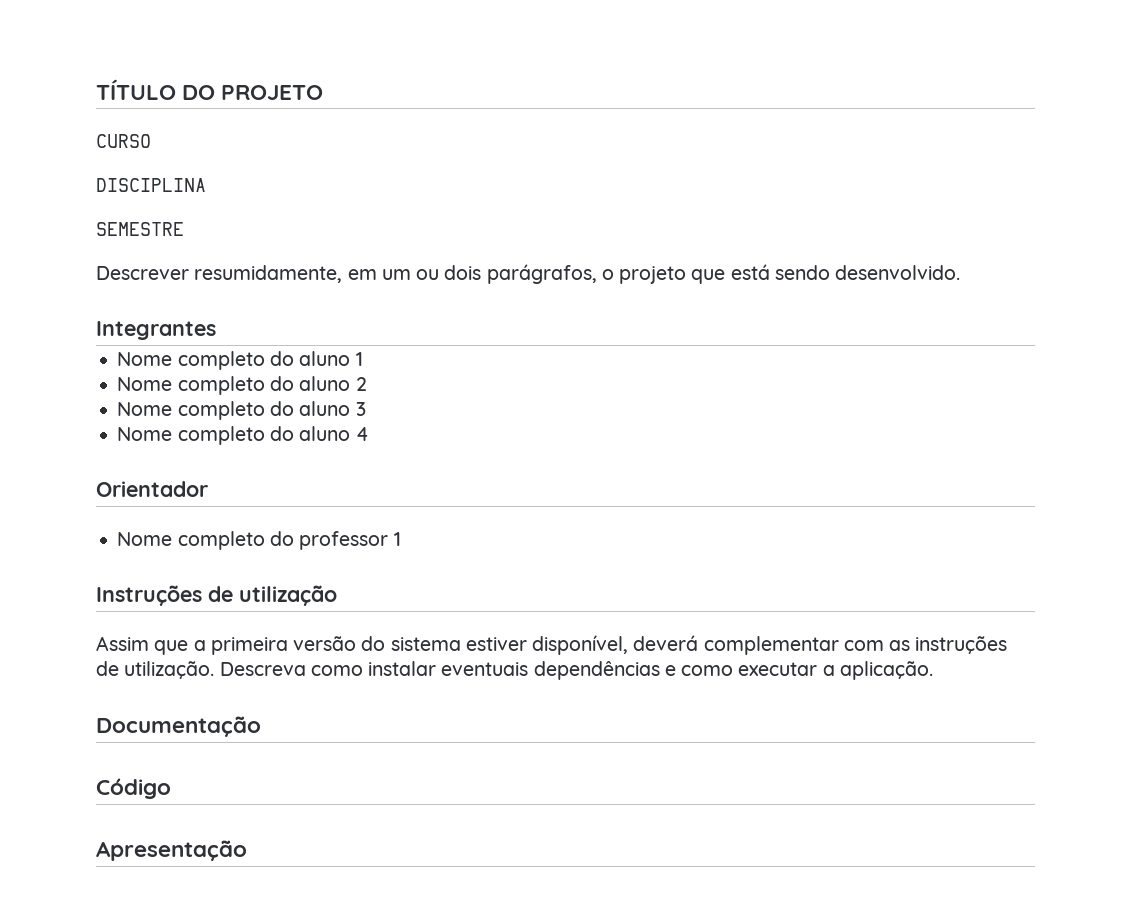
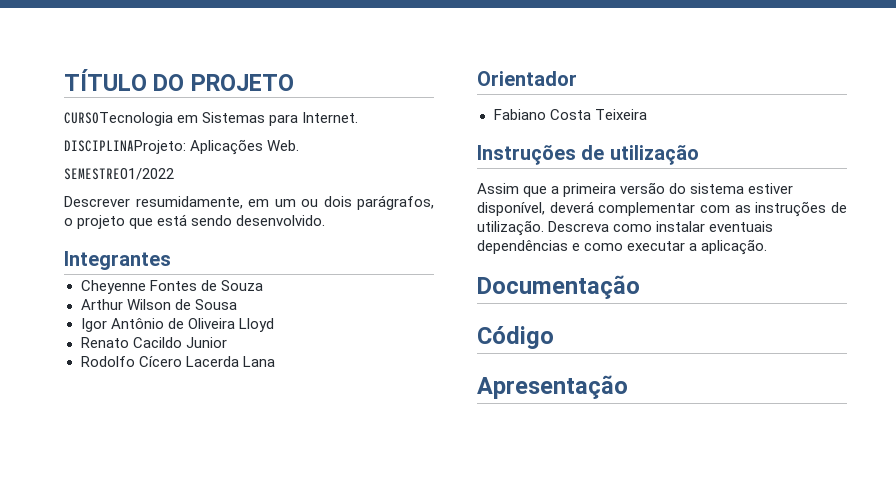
- CURSO
- DISCIPLINA
- SEMESTRE
+ CURSOTecnologia em Sistemas para Internet.
+ DISCIPLINAProjeto: Aplicações Web.
+ SEMESTRE01/2022
- Nome completo do aluno 1
- Nome completo do aluno 2
- Nome completo do aluno 3
- Nome completo do aluno 4
+ Cheyenne Fontes de Souza
+ Arthur Wilson de Sousa
+ Igor Antônio de Oliveira Lloyd
+ Renato Cacildo Junior
+ Rodolfo Cícero Lacerda Lana
  Orientador
- Nome completo do professor 1
+ Fabiano Costa Teixeira

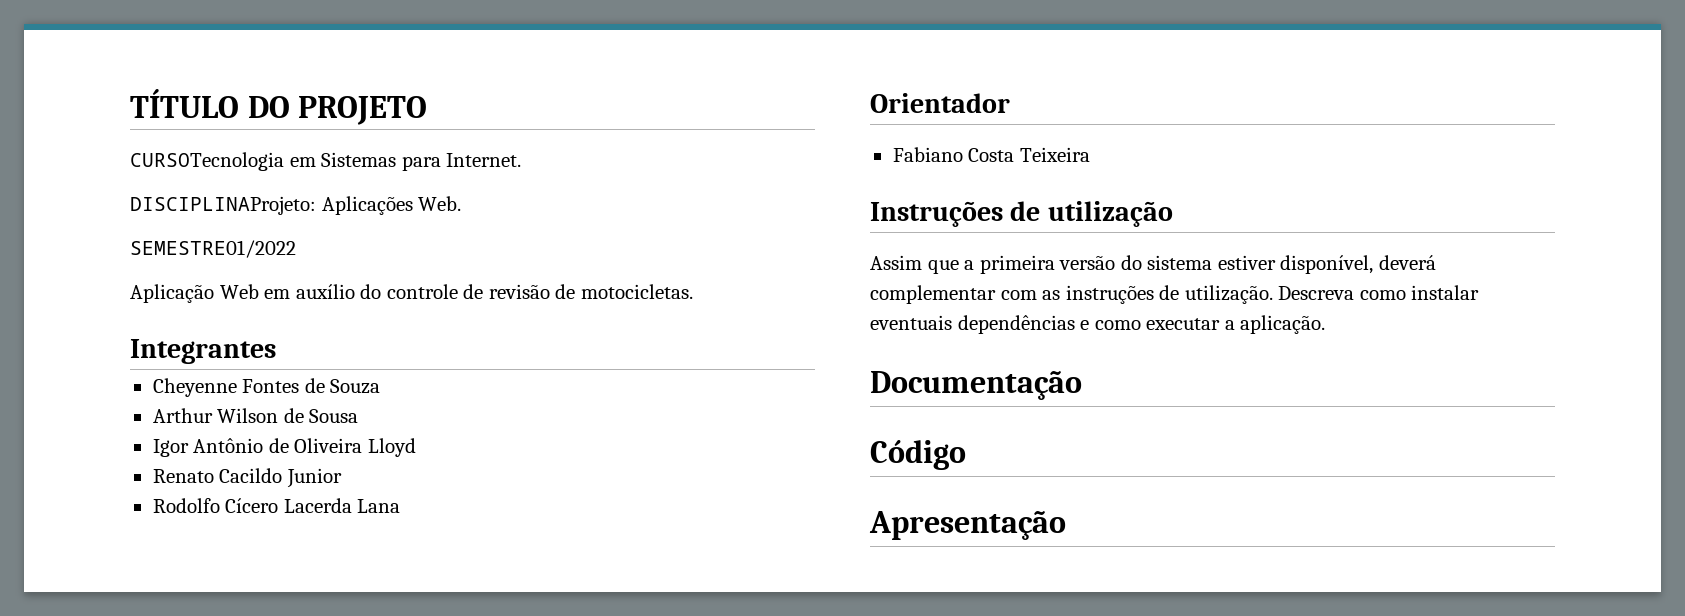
- Descrever resumidamente, em um ou dois parágrafos, o projeto que está sendo desenvolvido.
+ Aplicação Web em auxílio do controle de revisão de motocicletas.

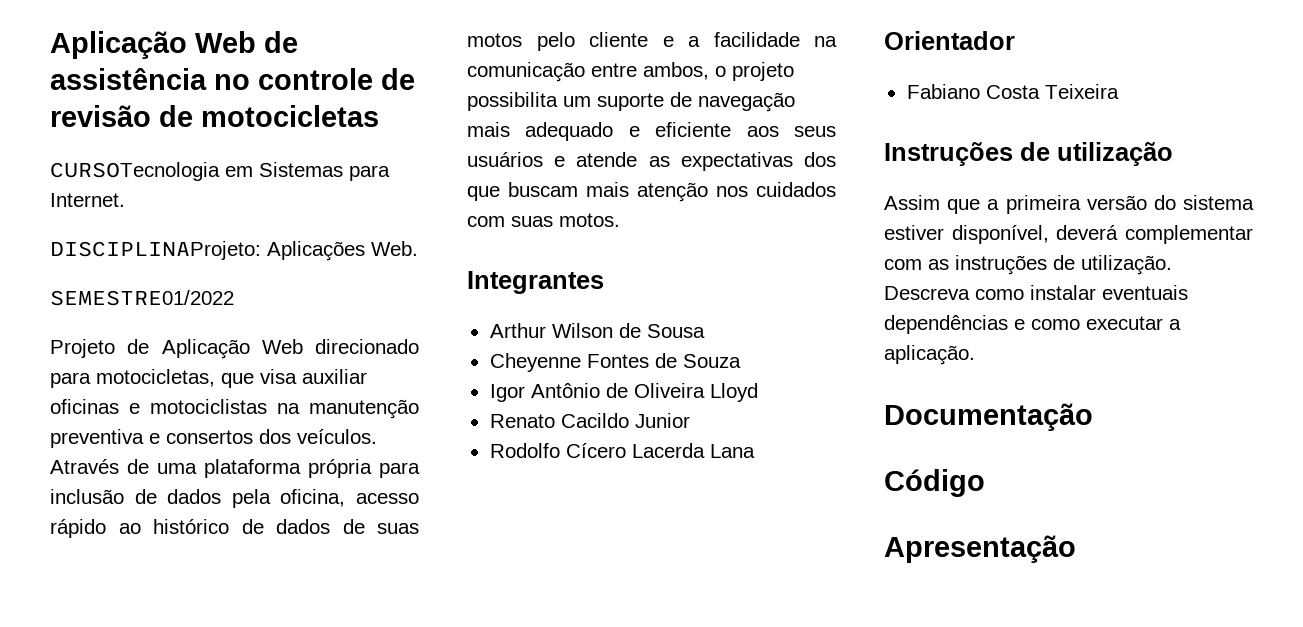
- TÍTULO DO PROJETO
+ Aplicação Web de assistência no controle de revisão de motocicletas
- Aplicação Web em auxílio do controle de revisão de motocicletas.
+ Projeto de Aplicação Web direcionado para motocicletas, que visa auxiliar oficinas e motociclistas na manutenção preventiva e consertos dos veículos. Através de uma plataforma própria para inclusão de dados pela oficina, acesso rápido ao histórico de dados de suas motos pelo cliente e a facilidade na comunicação entre ambos, o projeto possibilita um suporte de navegação mais adequado e eficiente aos seus usuários e atende as expectativas dos que buscam mais atenção nos cuidados com suas motos.
  Integrantes
+ Arthur Wilson de Sousa
- Arthur Wilson de Sousa

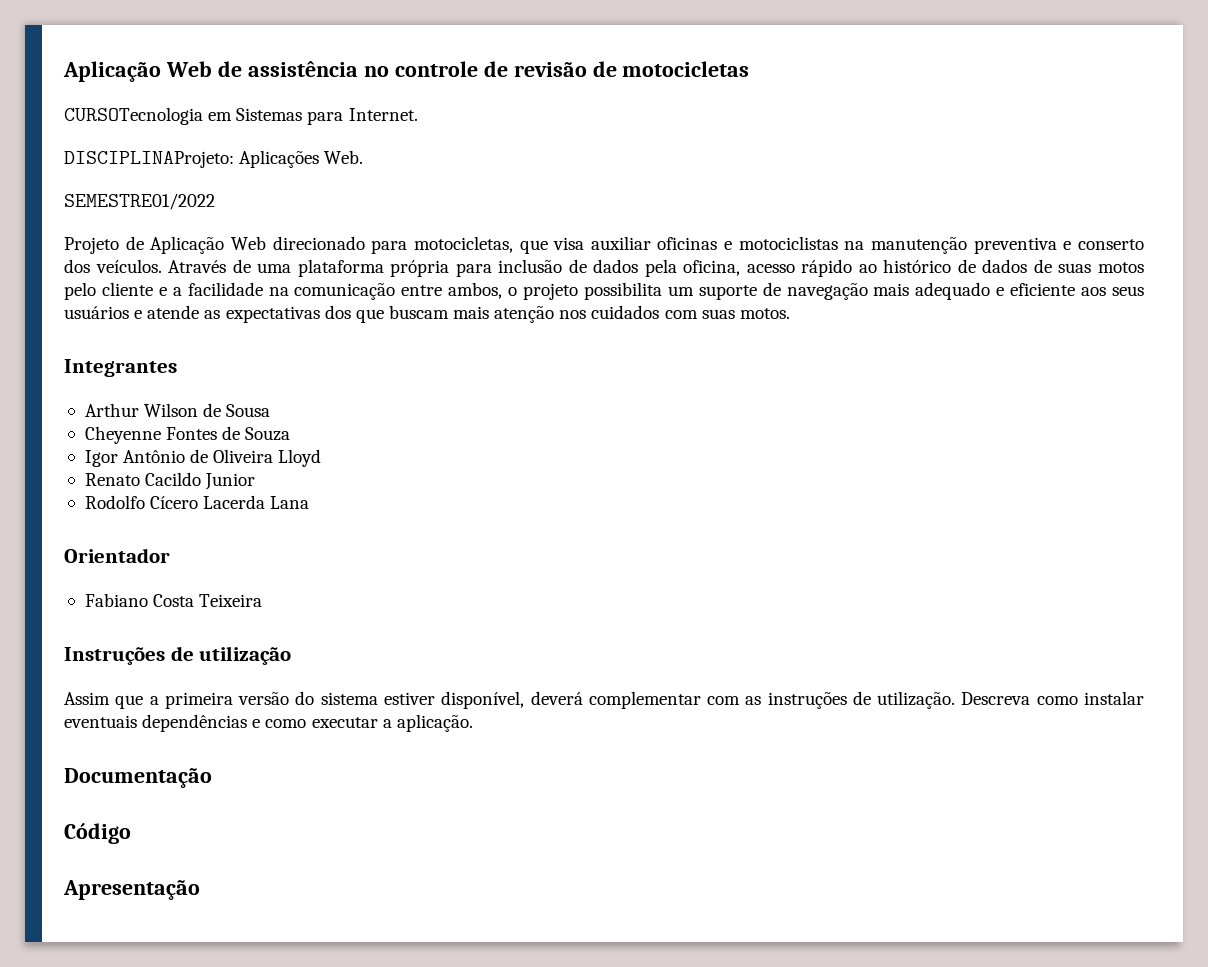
- Projeto de Aplicação Web direcionado para motocicletas, que visa auxiliar oficinas e motociclistas na manutenção preventiva e consertos dos veículos.
+ Projeto de Aplicação Web direcionado para motocicletas, que visa auxiliar oficinas e motociclistas na manutenção preventiva e conserto dos veículos.

